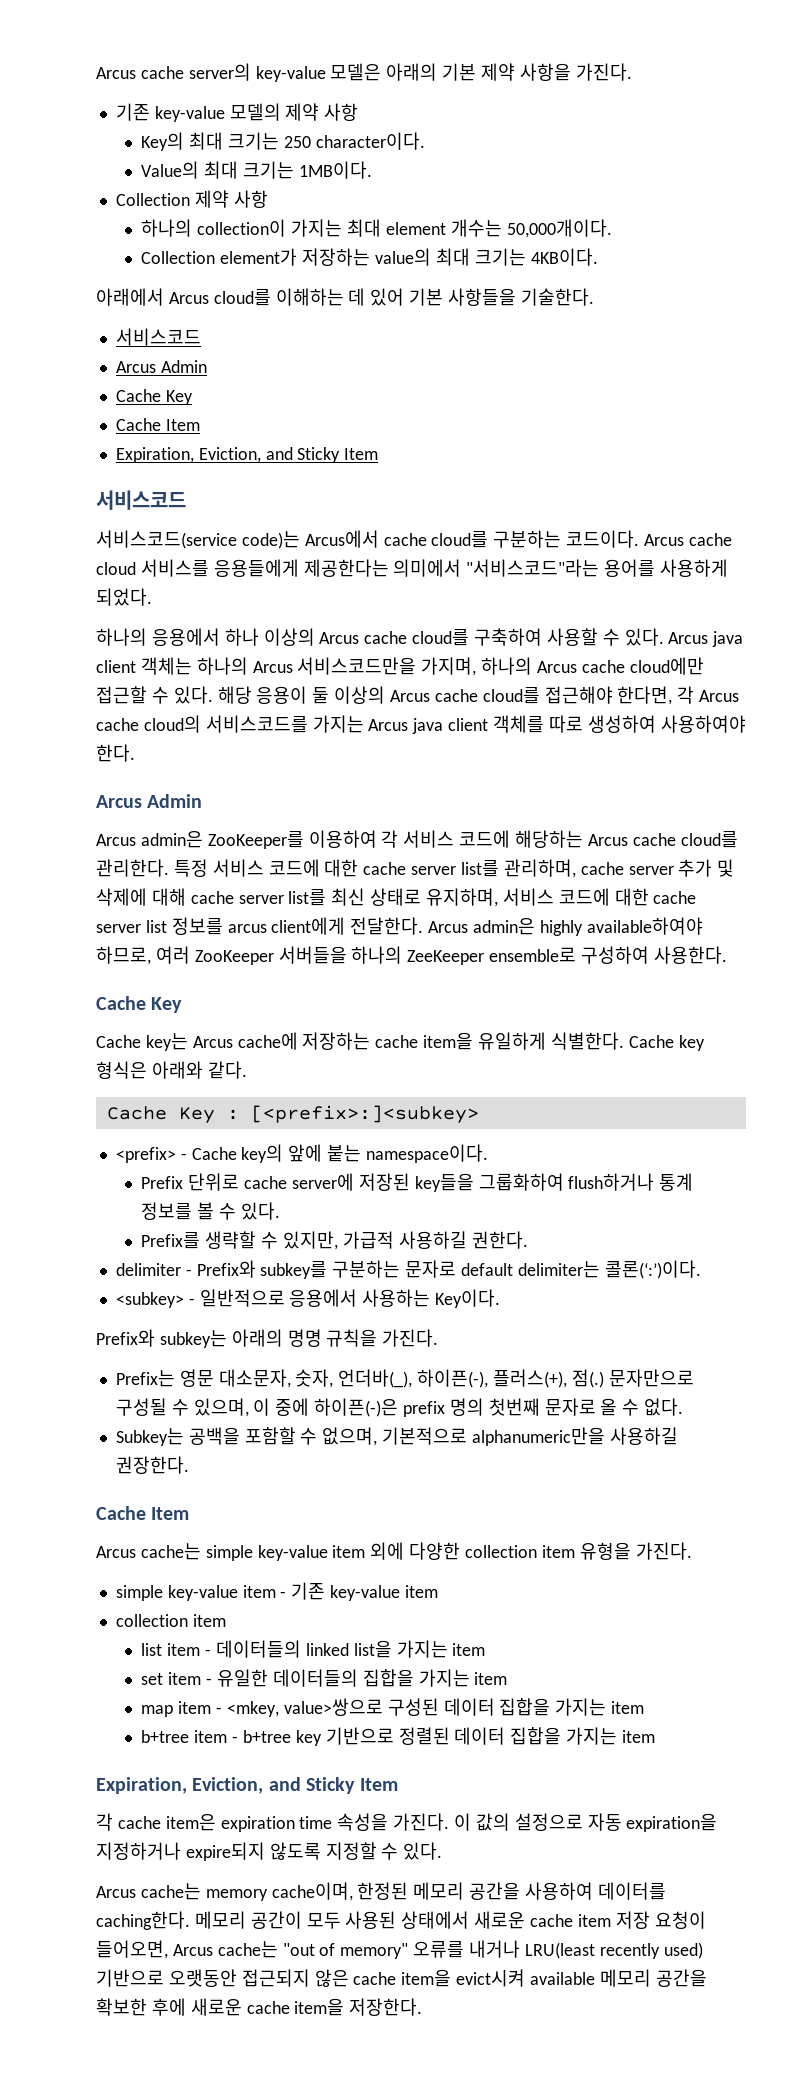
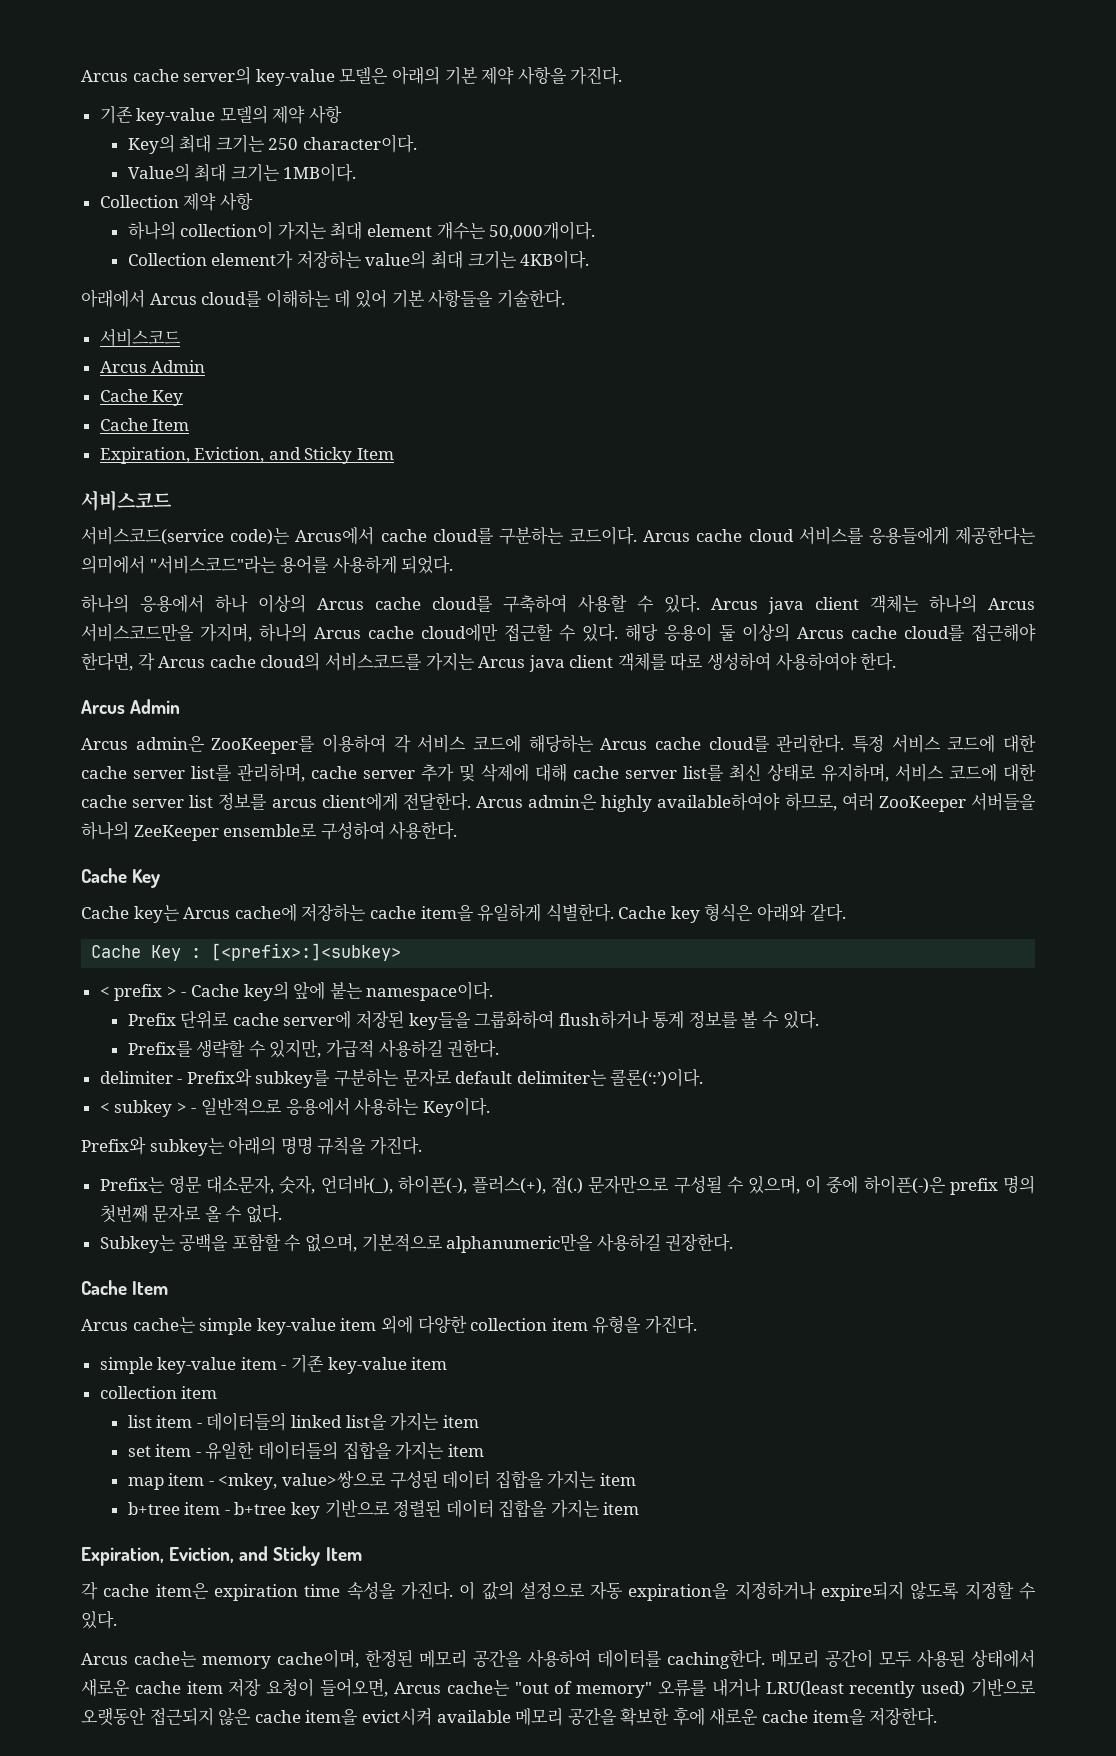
- <prefix> - Cache key의 앞에 붙는 namespace이다.
+ < prefix > - Cache key의 앞에 붙는 namespace이다.
- <subkey> - 일반적으로 응용에서 사용하는 Key이다.
+ < subkey > - 일반적으로 응용에서 사용하는 Key이다.

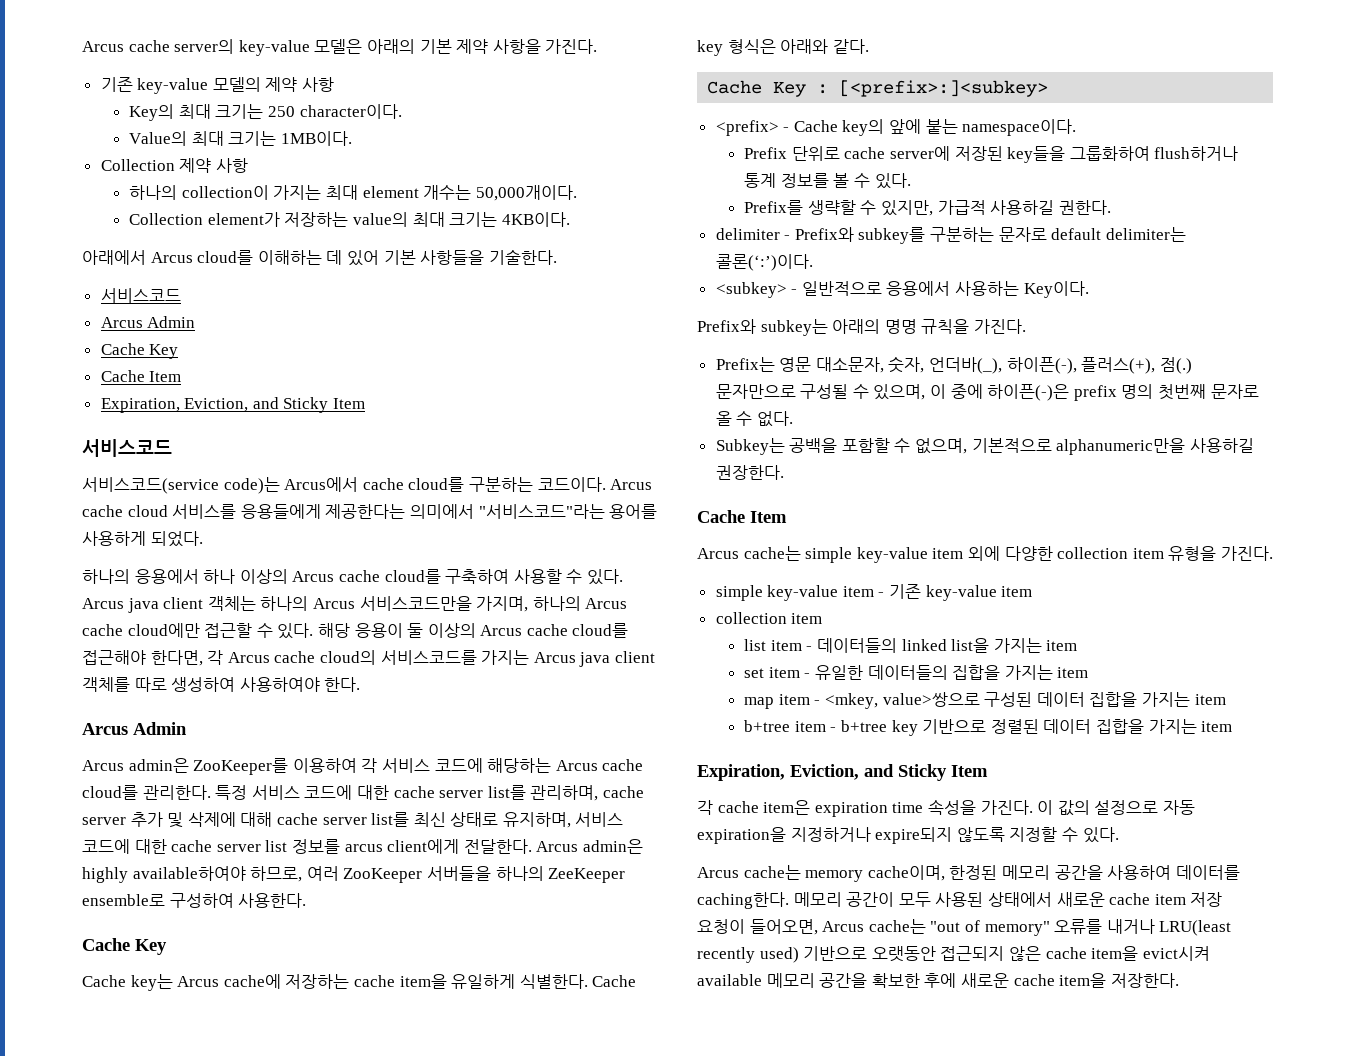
- < prefix > - Cache key의 앞에 붙는 namespace이다.
+ <prefix> - Cache key의 앞에 붙는 namespace이다.
- < subkey > - 일반적으로 응용에서 사용하는 Key이다.
+ <subkey> - 일반적으로 응용에서 사용하는 Key이다.

